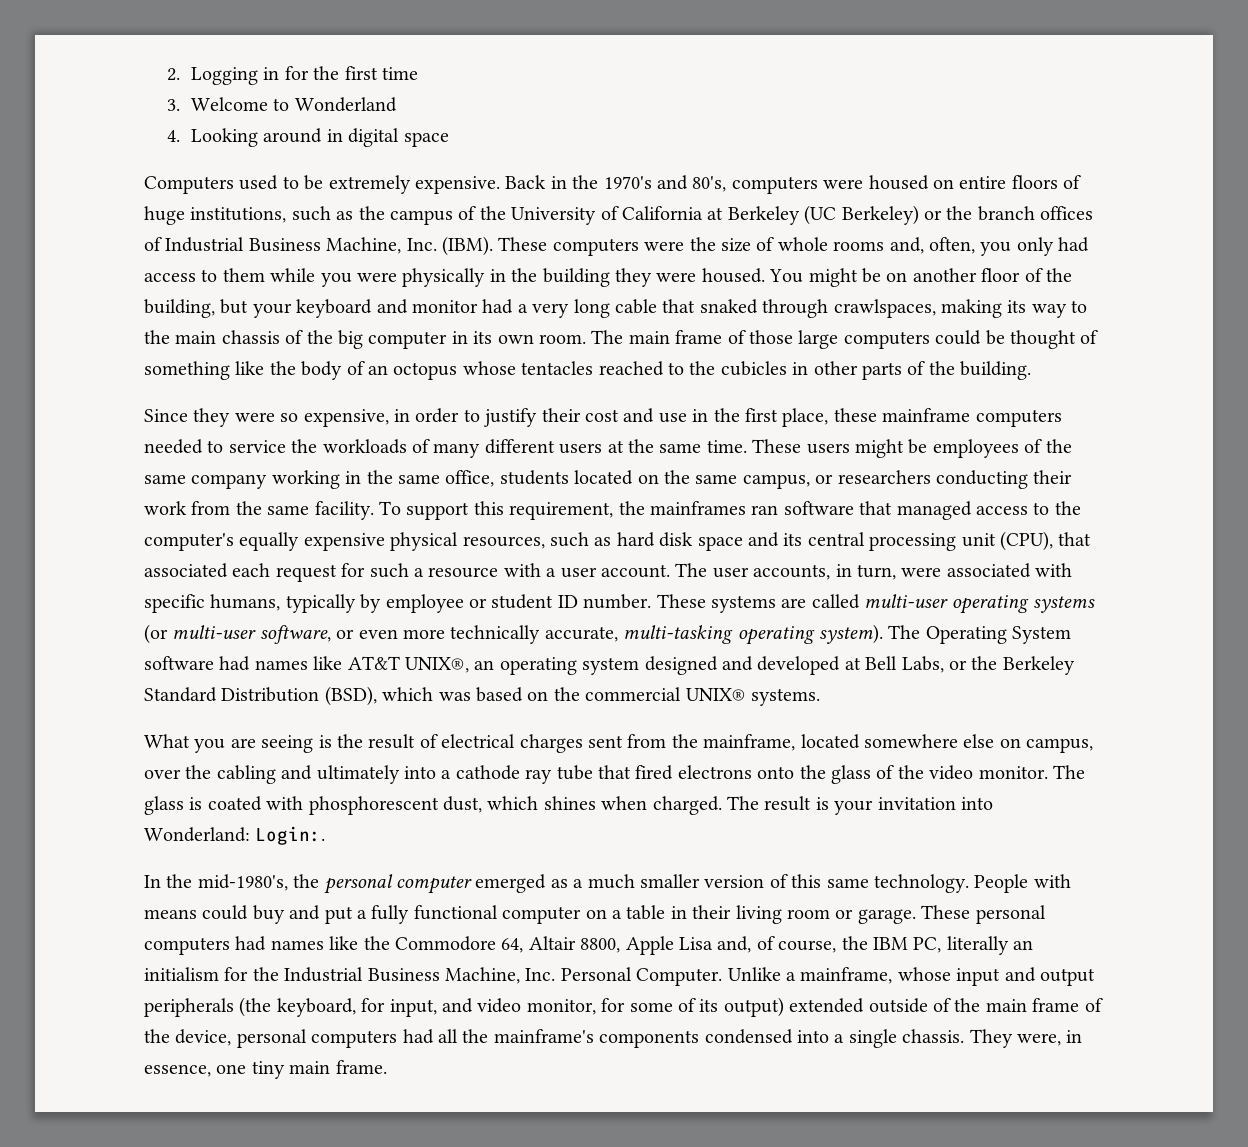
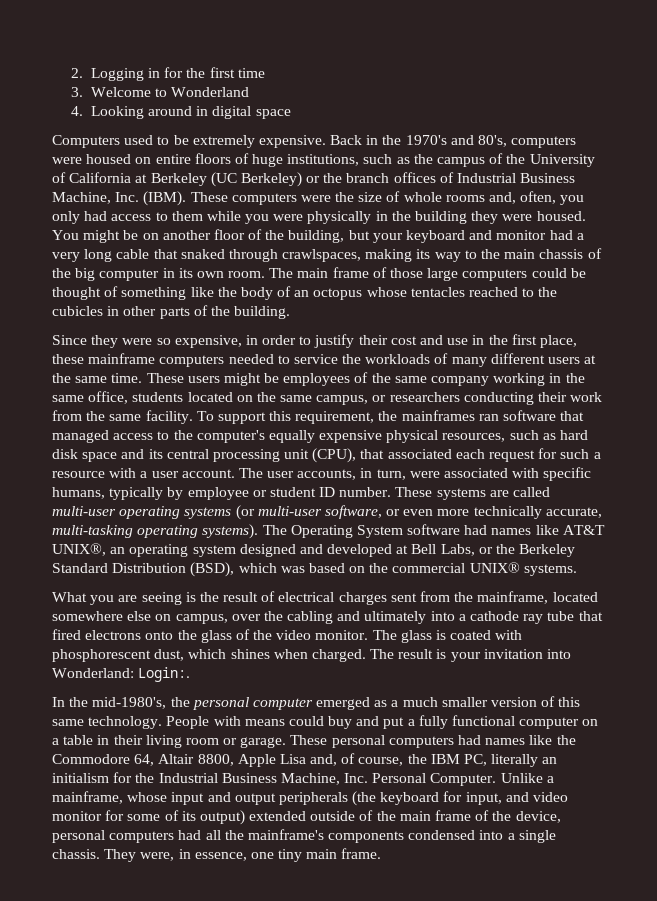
- These systems are called multi-user operating systems (or multi-user software, or even more technically accurate, multi-tasking operating system).
+ These systems are called multi-user operating systems (or multi-user software, or even more technically accurate, multi-tasking operating systems).
- Unlike a mainframe, whose input and output peripherals (the keyboard, for input, and video monitor, for some of its output) extended outside of the main frame of the device, personal computers had all the mainframe's components condensed into a single chassis.
+ Unlike a mainframe, whose input and output peripherals (the keyboard for input, and video monitor for some of its output) extended outside of the main frame of the device, personal computers had all the mainframe's components condensed into a single chassis.

